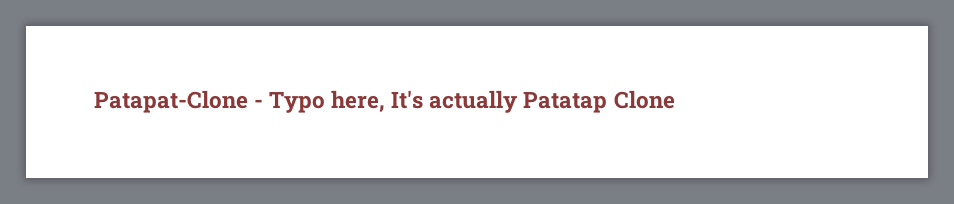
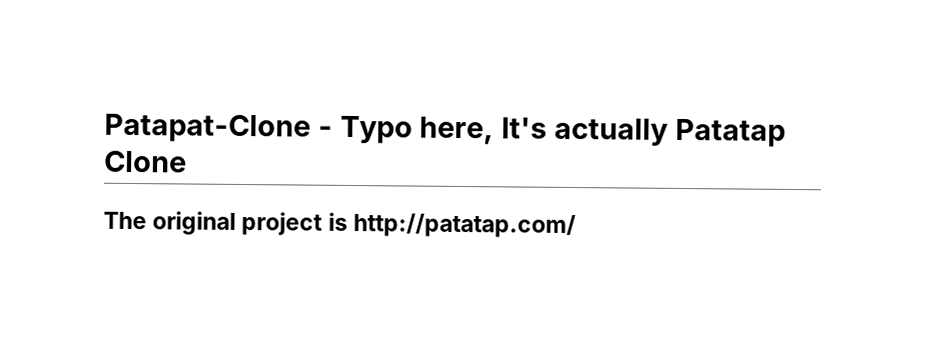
+ The original project is http://patatap.com/

